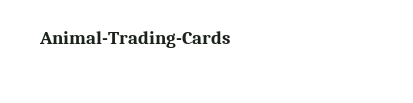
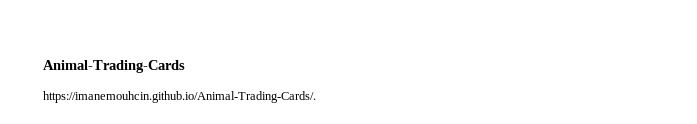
+ https://imanemouhcin.github.io/Animal-Trading-Cards/.

